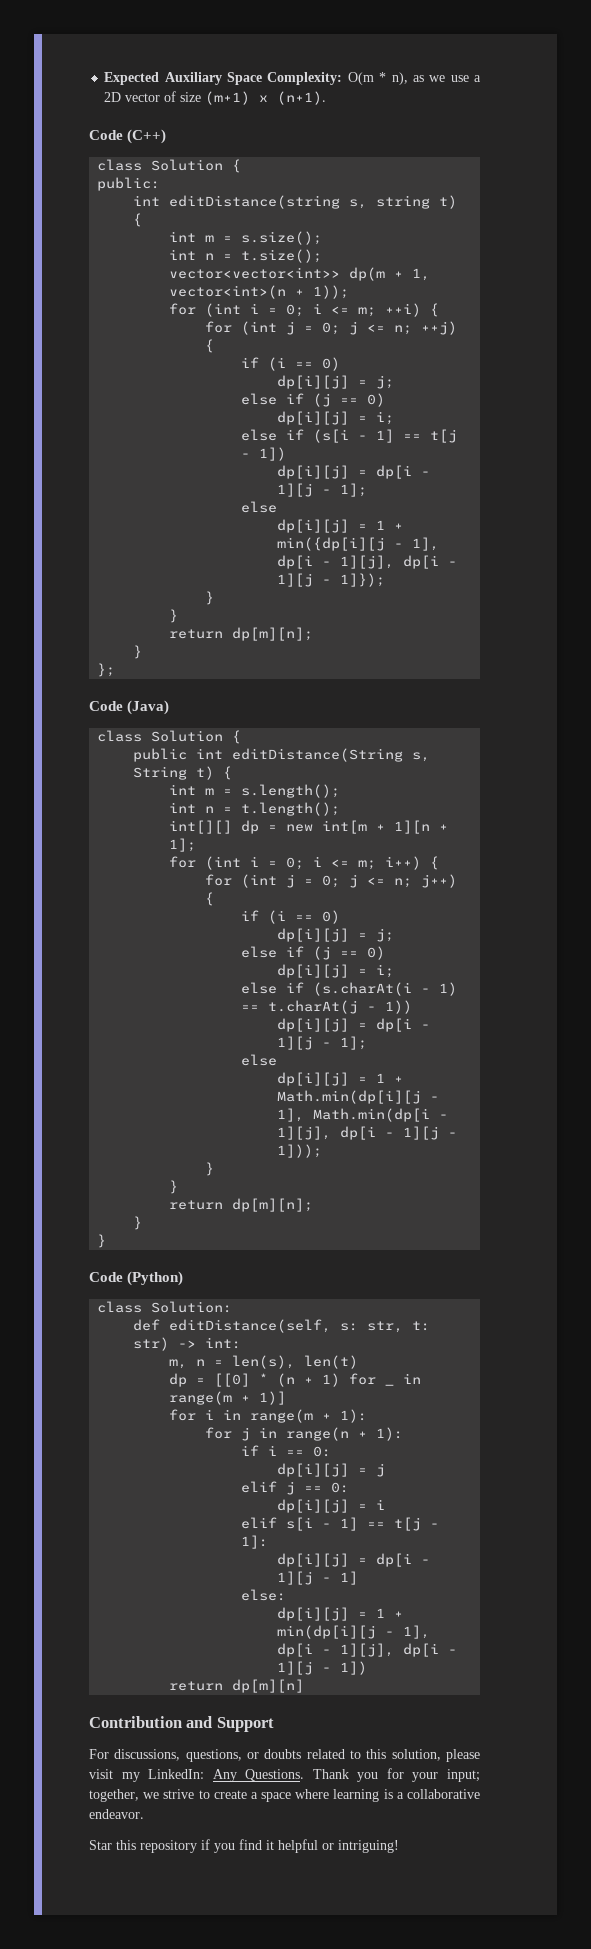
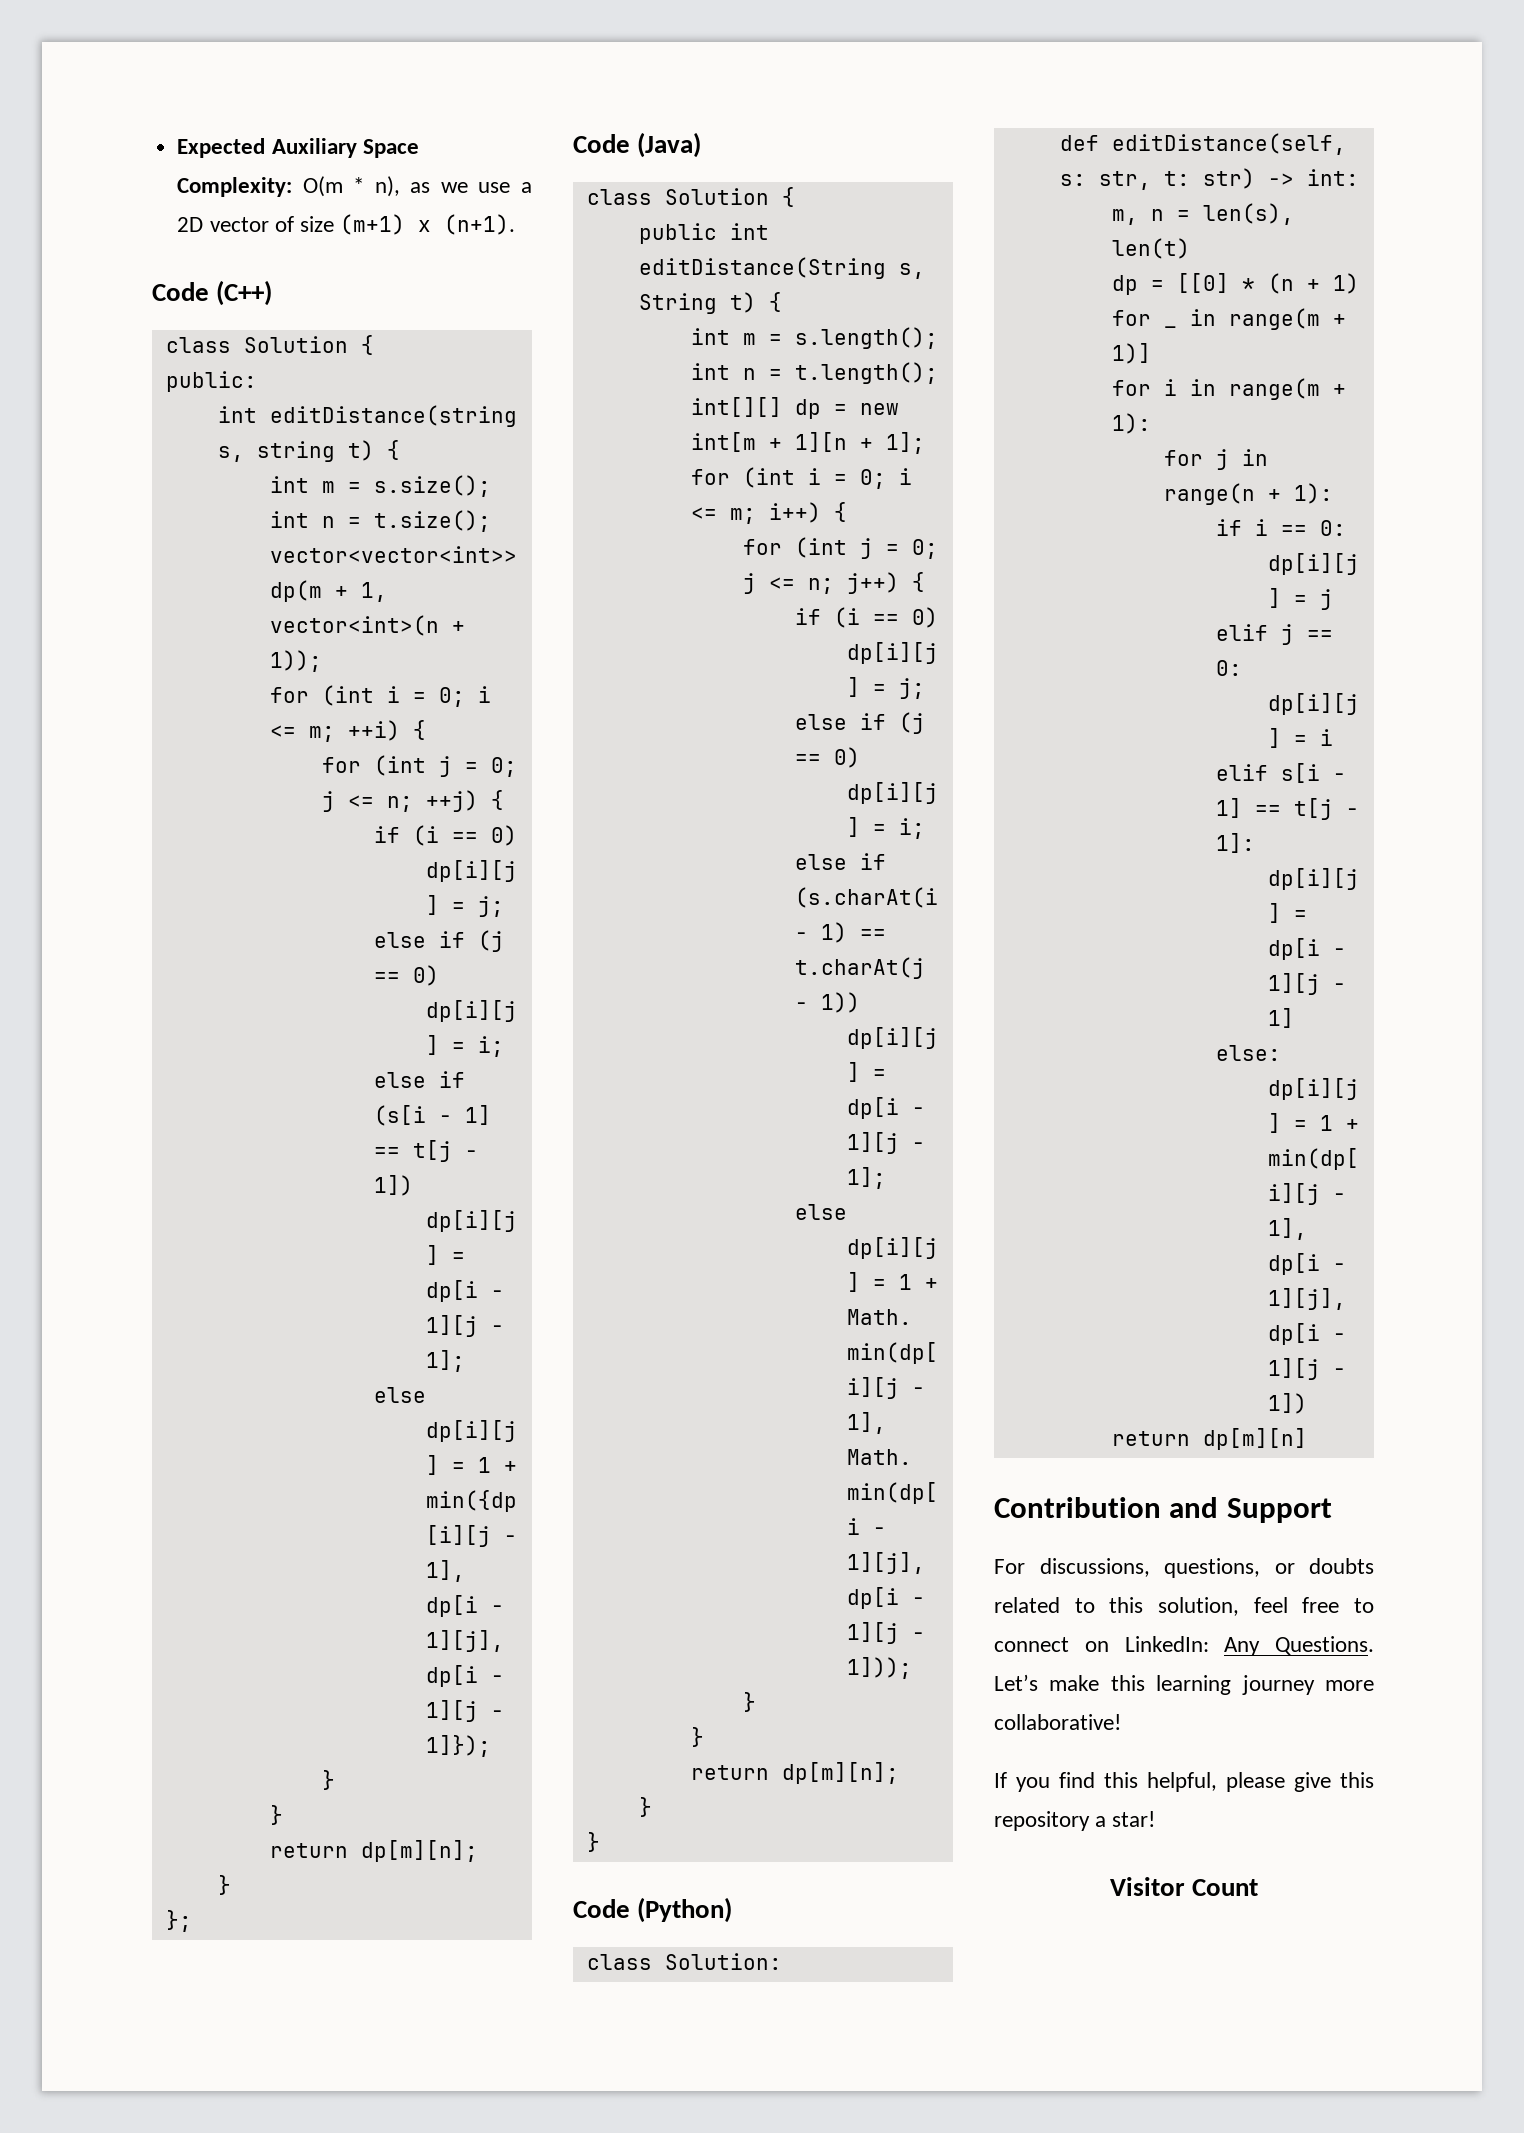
- For discussions, questions, or doubts related to this solution, please visit my LinkedIn: Any Questions. Thank you for your input; together, we strive to create a space where learning is a collaborative endeavor.
- Star this repository if you find it helpful or intriguing!
+ For discussions, questions, or doubts related to this solution, feel free to connect on LinkedIn: Any Questions. Let’s make this learning journey more collaborative!
+ If you find this helpful, please give this repository a star!
+ Visitor Count

